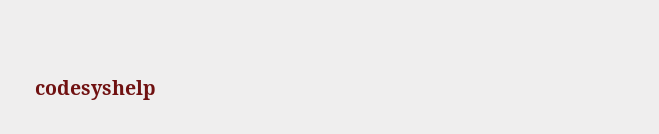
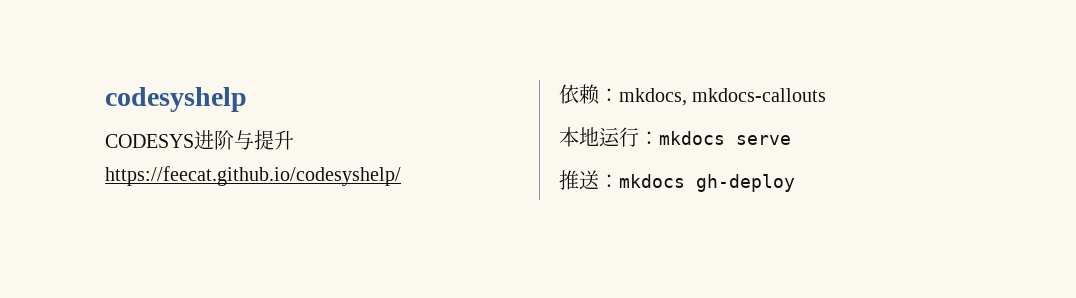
+ CODESYS进阶与提升https://feecat.github.io/codesyshelp/
+ 依赖：mkdocs, mkdocs-callouts
+ 本地运行：mkdocs serve
+ 推送：mkdocs gh-deploy

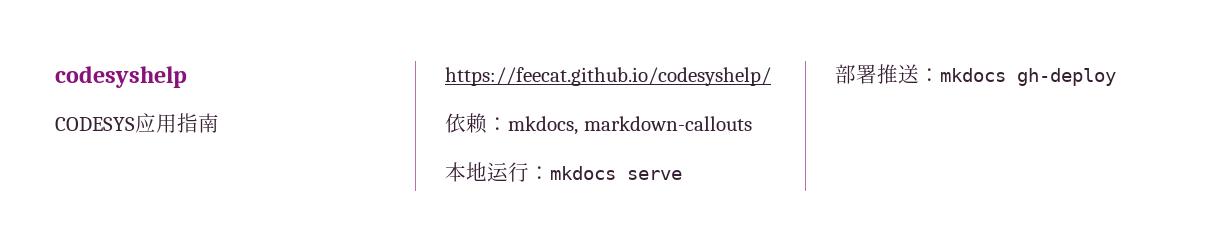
- CODESYS进阶与提升https://feecat.github.io/codesyshelp/
+ CODESYS应用指南https://feecat.github.io/codesyshelp/
- 依赖：mkdocs, mkdocs-callouts
+ 依赖：mkdocs, markdown-callouts
- 推送：mkdocs gh-deploy
+ 部署推送：mkdocs gh-deploy

